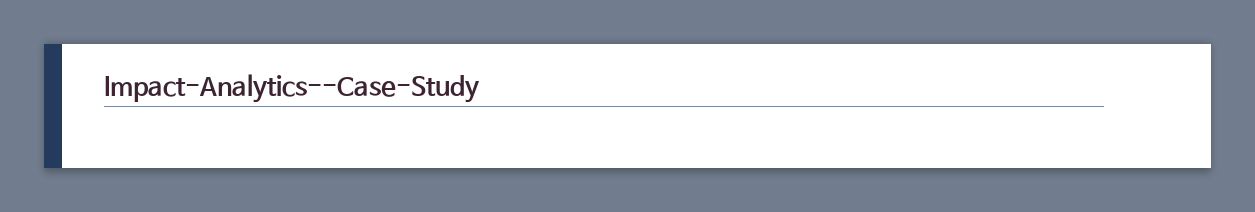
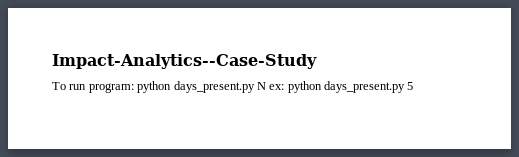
+ To run program: python days_present.py N ex: python days_present.py 5

